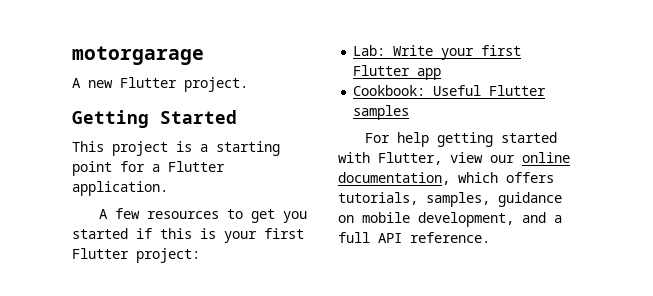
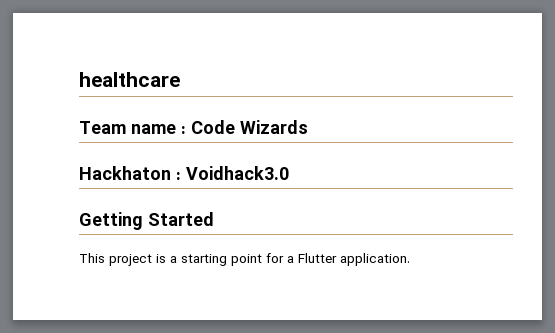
- motorgarage
- A new Flutter project.
+ healthcare
+ Team name : Code Wizards
+ Hackhaton : Voidhack3.0
- A few resources to get you started if this is your first Flutter project:
- Lab: Write your first Flutter app
- Cookbook: Useful Flutter samples
- For help getting started with Flutter, view our online documentation, which offers tutorials, samples, guidance on mobile development, and a full API reference.

